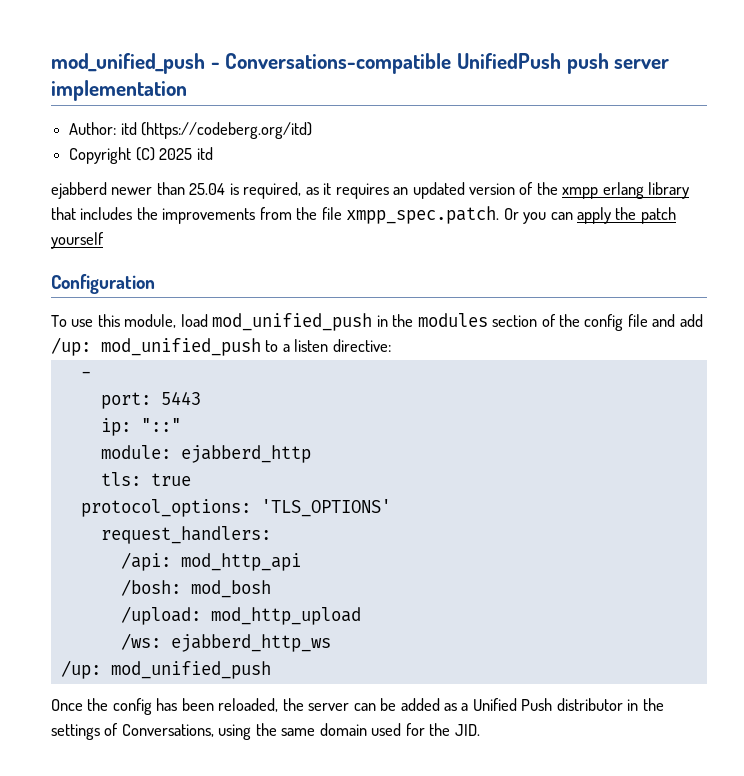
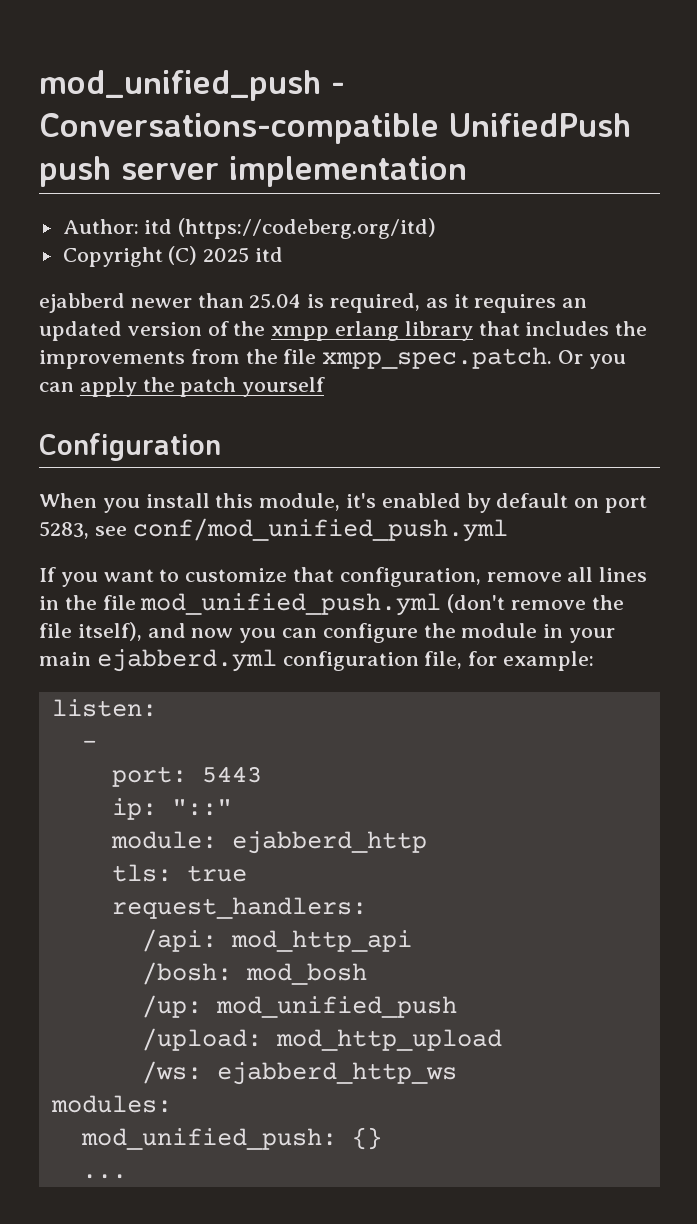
- To use this module, load mod_unified_push in the modules section of the config file and add /up: mod_unified_push to a listen directive:
+ When you install this module, it's enabled by default on port 5283, see conf/mod_unified_push.yml
+ If you want to customize that configuration, remove all lines in the file mod_unified_push.yml (don't remove the file itself), and now you can configure the module in your main ejabberd.yml configuration file, for example:
+ listen:
- protocol_options: 'TLS_OPTIONS'
+ /up: mod_unified_push
  /ws: ejabberd_http_ws
- /up: mod_unified_push
- Once the config has been reloaded, the server can be added as a Unified Push distributor in the settings of Conversations, using the same domain used for the JID.
+ modules:
+ mod_unified_push: {}
+ ...

